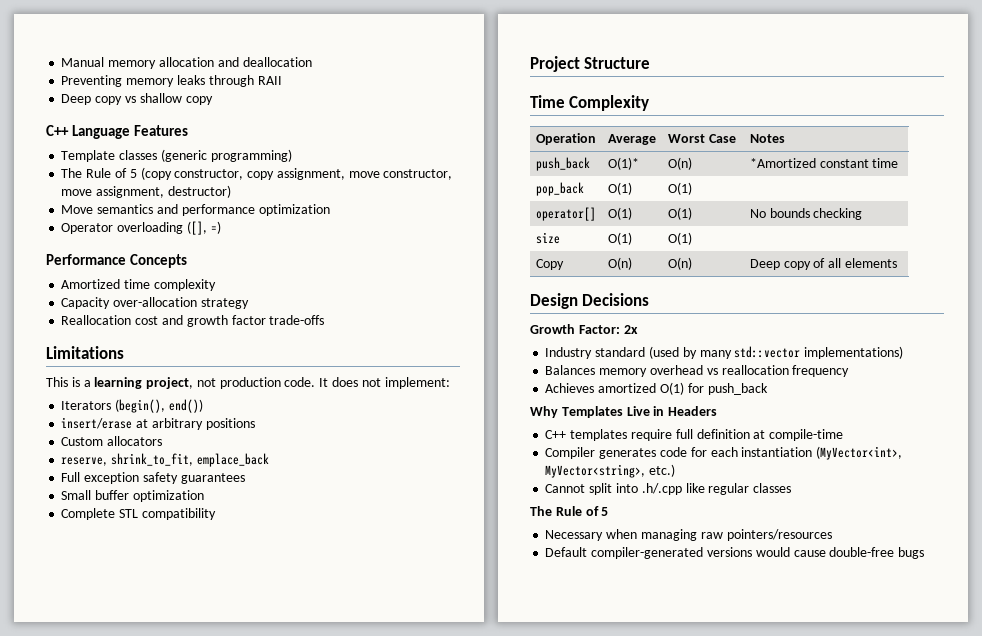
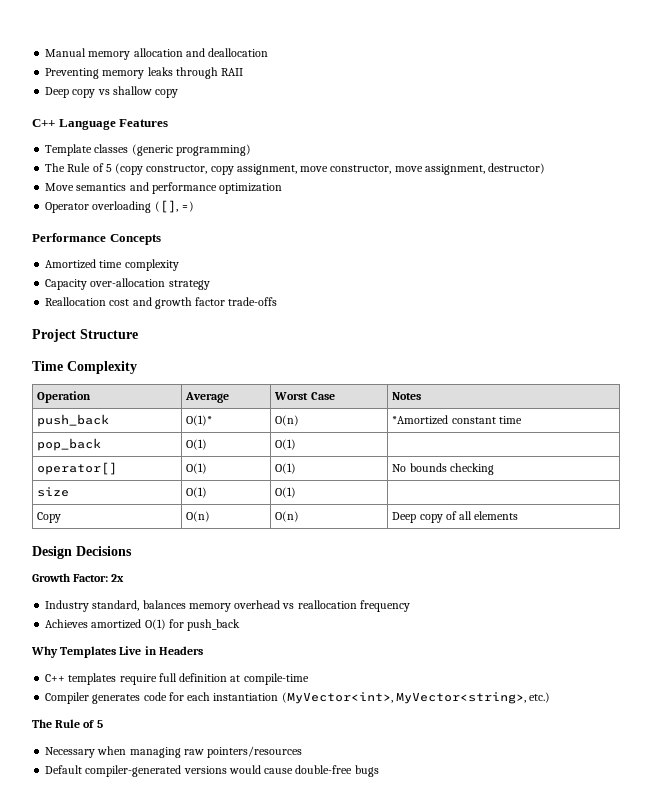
- Limitations
- This is a learning project, not production code. It does not implement:
- Iterators (begin(), end())
- insert/erase at arbitrary positions
- Custom allocators
- reserve, shrink_to_fit, emplace_back
- Full exception safety guarantees
- Small buffer optimization
- Complete STL compatibility
- Industry standard (used by many std::vector implementations)
- Balances memory overhead vs reallocation frequency
+ Industry standard, balances memory overhead vs reallocation frequency
- Cannot split into .h/.cpp like regular classes

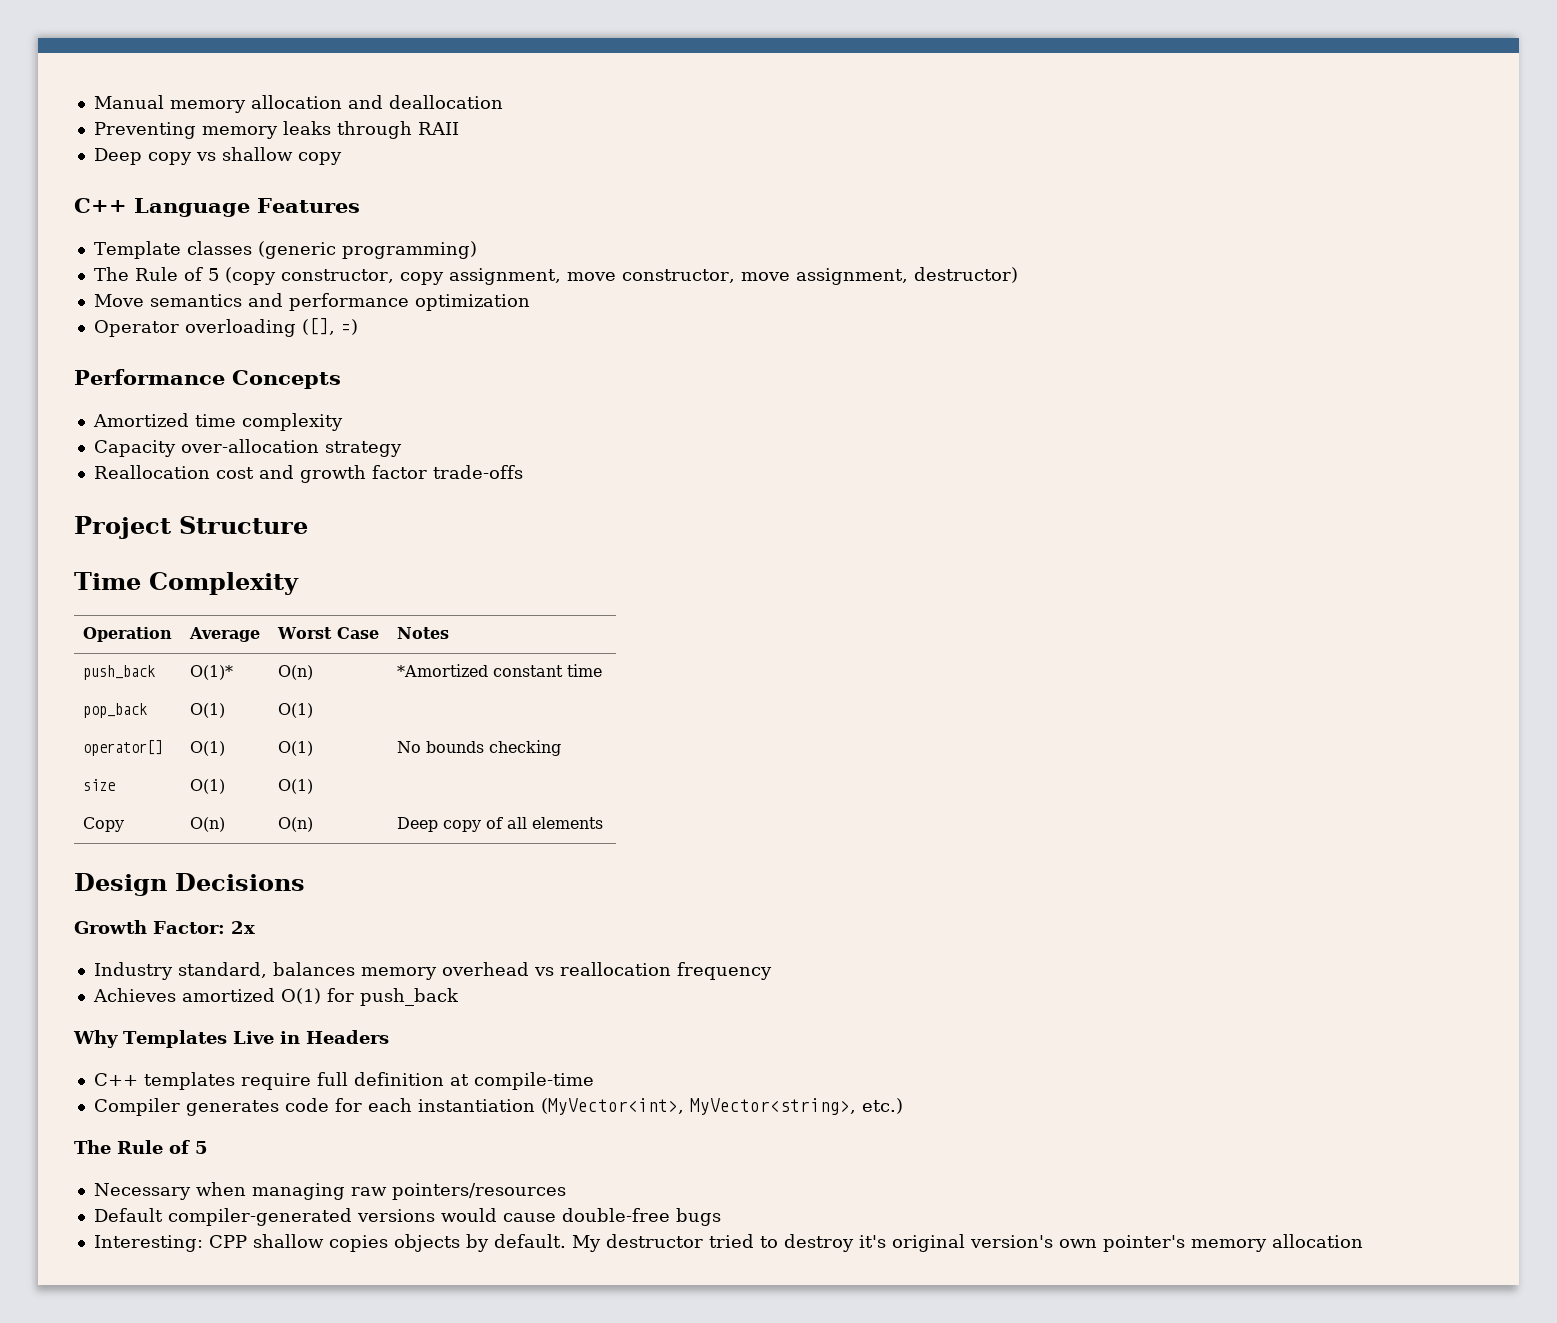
+ Interesting: CPP shallow copies objects by default. My destructor tried to destroy it's original version's own pointer's memory allocation

